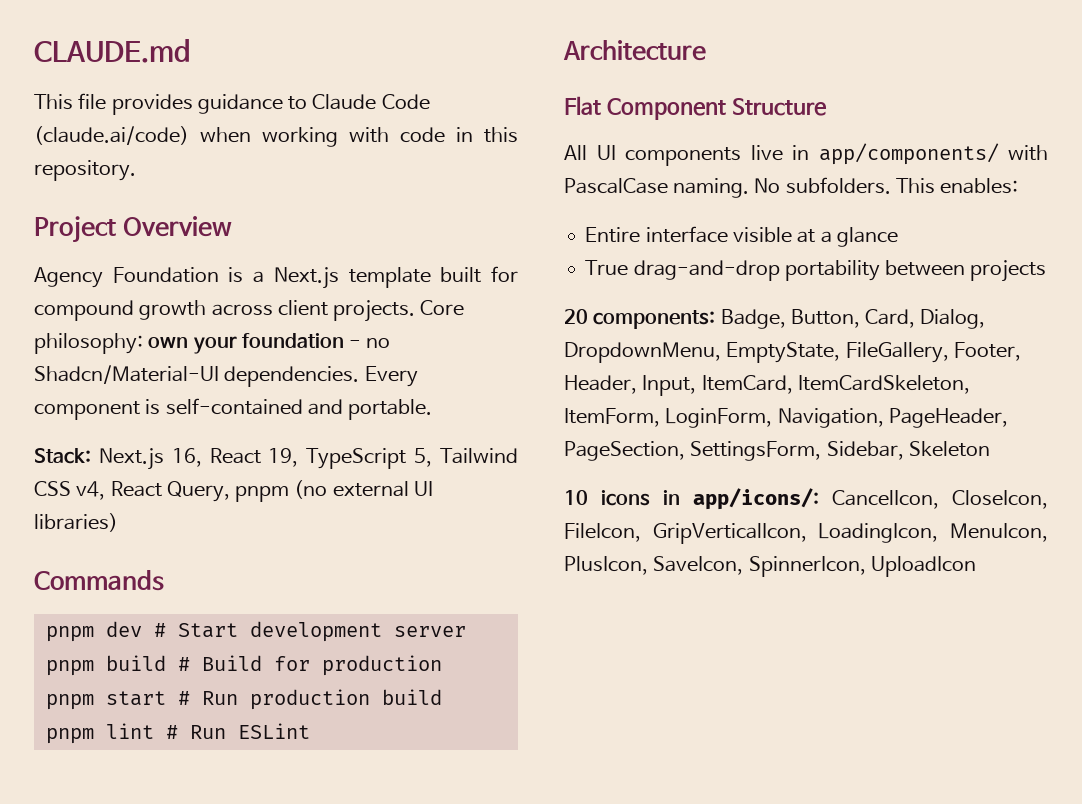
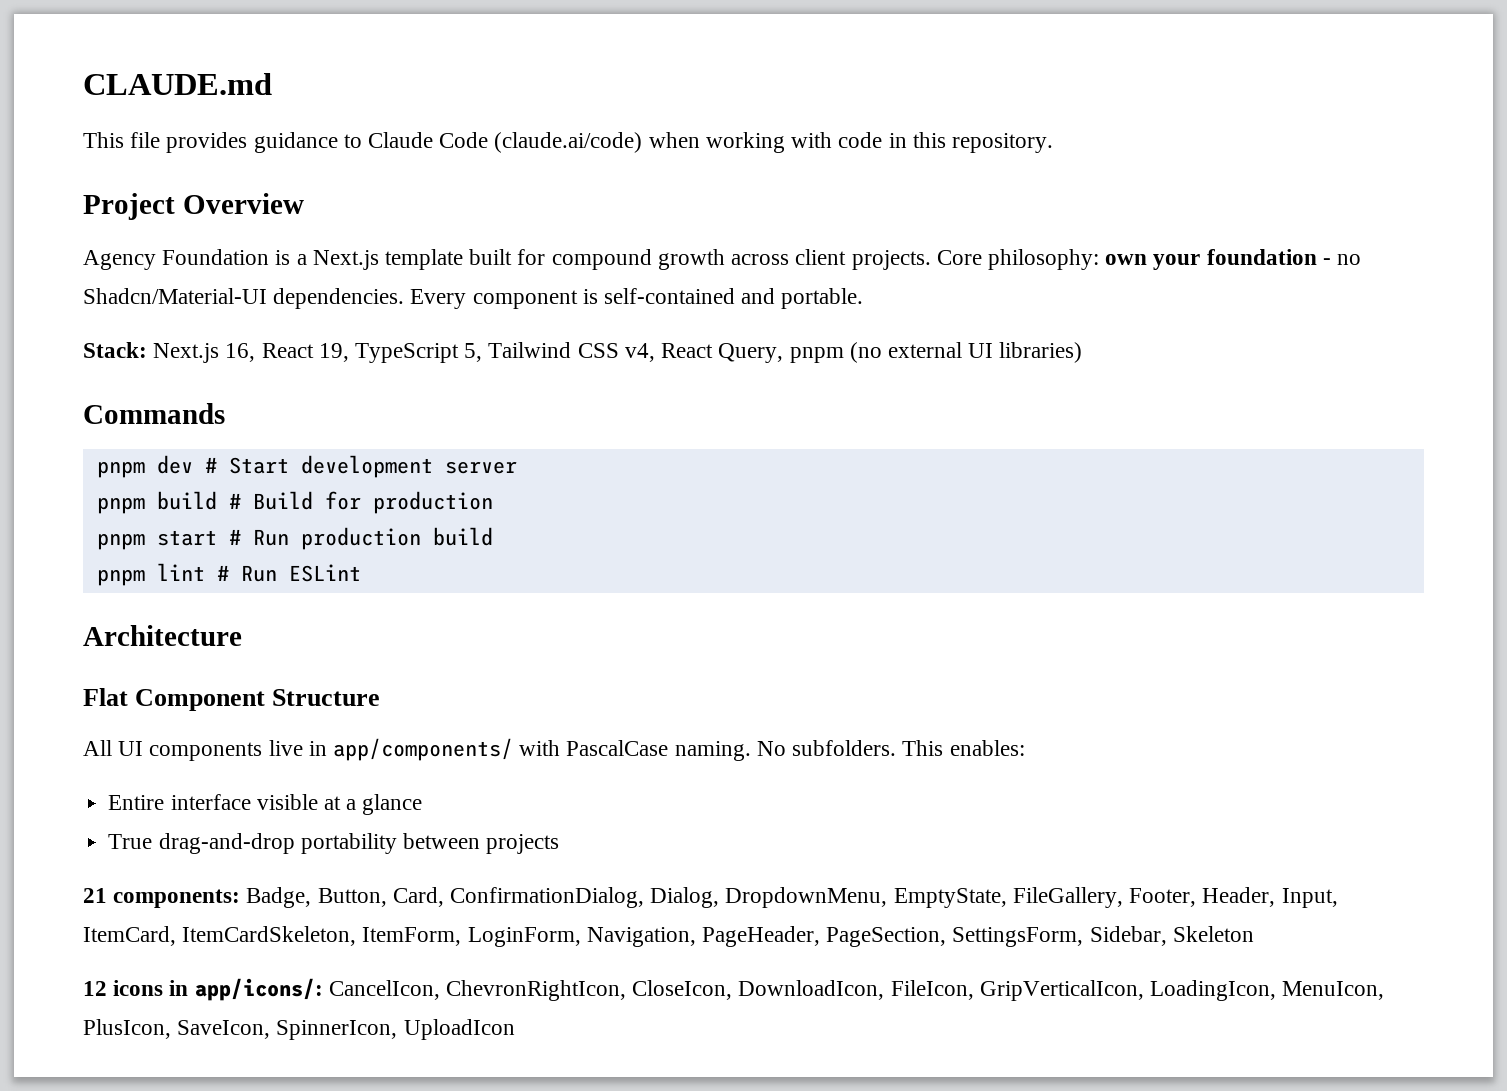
- 20 components: Badge, Button, Card, Dialog, DropdownMenu, EmptyState, FileGallery, Footer, Header, Input, ItemCard, ItemCardSkeleton, ItemForm, LoginForm, Navigation, PageHeader, PageSection, SettingsForm, Sidebar, Skeleton
+ 21 components: Badge, Button, Card, ConfirmationDialog, Dialog, DropdownMenu, EmptyState, FileGallery, Footer, Header, Input, ItemCard, ItemCardSkeleton, ItemForm, LoginForm, Navigation, PageHeader, PageSection, SettingsForm, Sidebar, Skeleton
- 10 icons in app/icons/: CancelIcon, CloseIcon, FileIcon, GripVerticalIcon, LoadingIcon, MenuIcon, PlusIcon, SaveIcon, SpinnerIcon, UploadIcon
+ 12 icons in app/icons/: CancelIcon, ChevronRightIcon, CloseIcon, DownloadIcon, FileIcon, GripVerticalIcon, LoadingIcon, MenuIcon, PlusIcon, SaveIcon, SpinnerIcon, UploadIcon

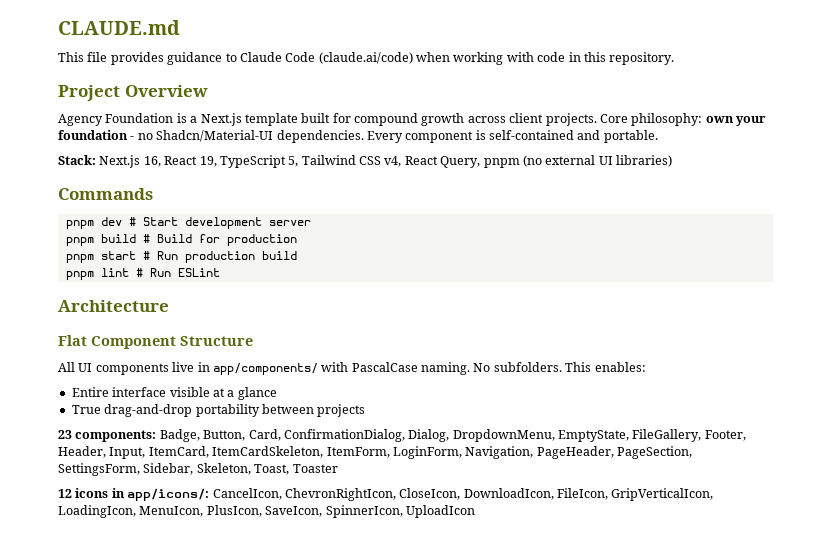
- 21 components: Badge, Button, Card, ConfirmationDialog, Dialog, DropdownMenu, EmptyState, FileGallery, Footer, Header, Input, ItemCard, ItemCardSkeleton, ItemForm, LoginForm, Navigation, PageHeader, PageSection, SettingsForm, Sidebar, Skeleton
+ 23 components: Badge, Button, Card, ConfirmationDialog, Dialog, DropdownMenu, EmptyState, FileGallery, Footer, Header, Input, ItemCard, ItemCardSkeleton, ItemForm, LoginForm, Navigation, PageHeader, PageSection, SettingsForm, Sidebar, Skeleton, Toast, Toaster

